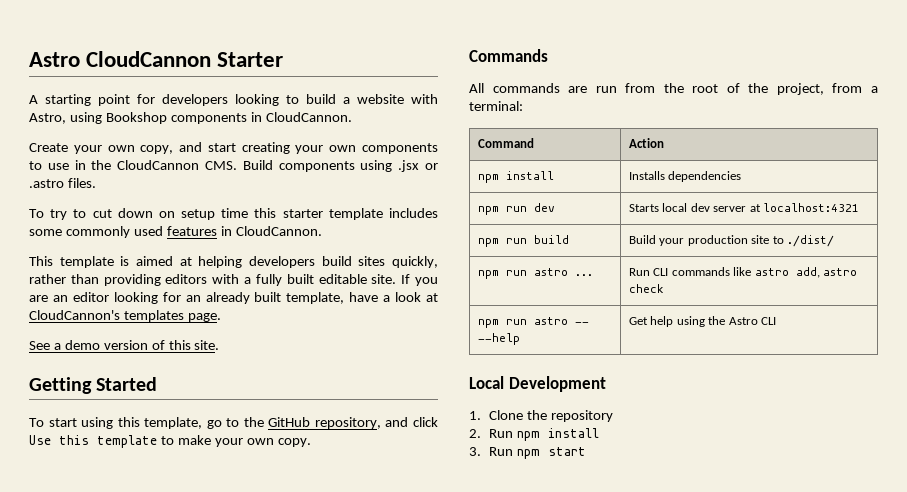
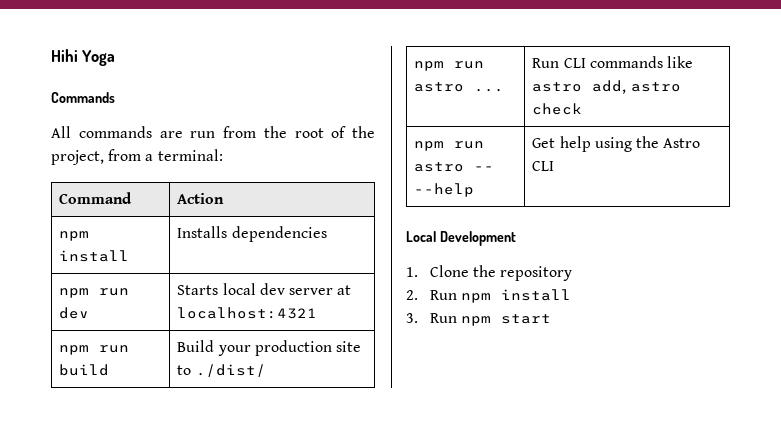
- Astro CloudCannon Starter
- A starting point for developers looking to build a website with Astro, using Bookshop components in CloudCannon.
- Create your own copy, and start creating your own components to use in the CloudCannon CMS. Build components using .jsx or .astro files.
- To try to cut down on setup time this starter template includes some commonly used features in CloudCannon.
- This template is aimed at helping developers build sites quickly, rather than providing editors with a fully built editable site. If you are an editor looking for an already built template, have a look at CloudCannon's templates page.
- See a demo version of this site.
- Getting Started
- To start using this template, go to the GitHub repository, and click Use this template to make your own copy.
+ Hihi Yoga

